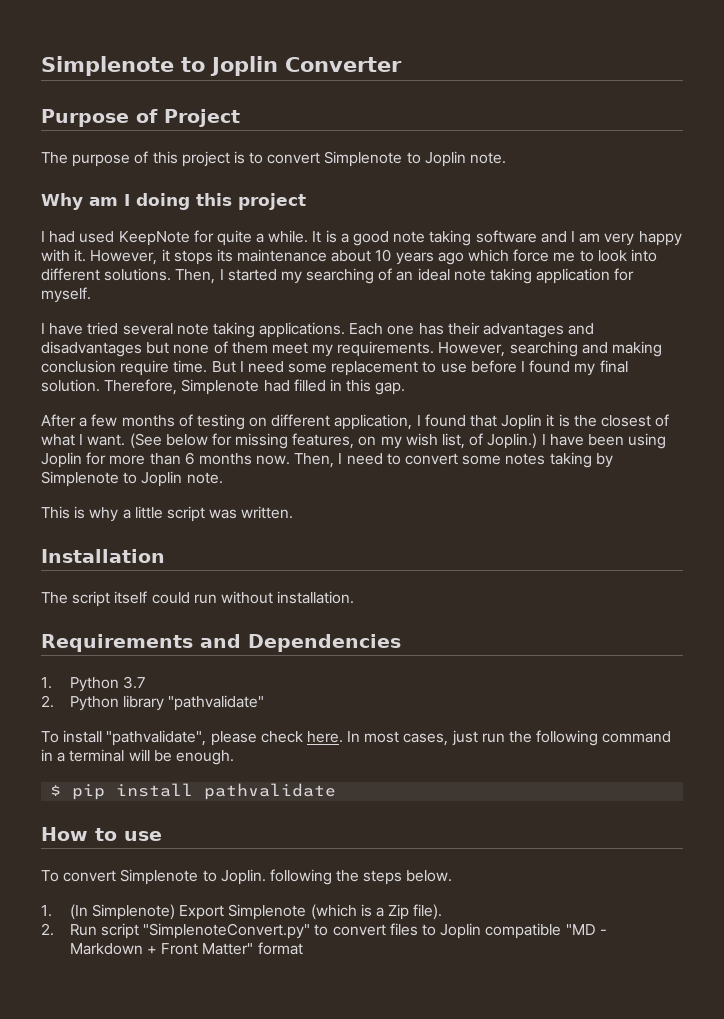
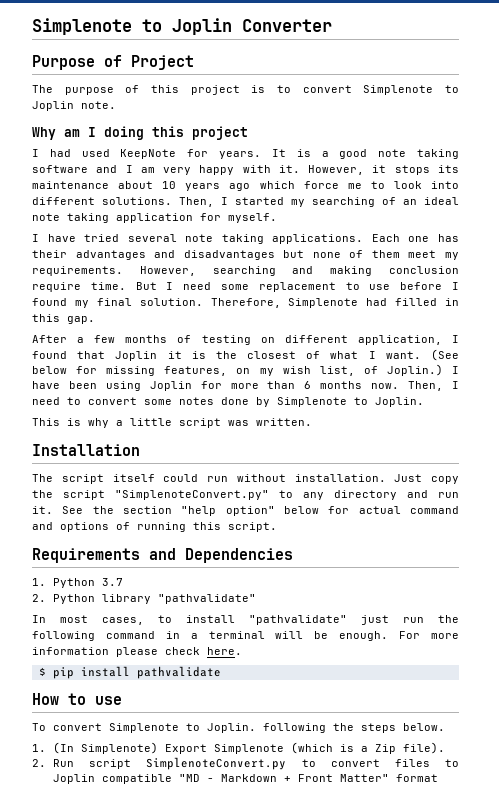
- I had used KeepNote for quite a while.
+ I had used KeepNote for years.
- Then, I need to convert some notes taking by Simplenote to Joplin note.
+ Then, I need to convert some notes done by Simplenote to Joplin.
+ Just copy the script "SimplenoteConvert.py" to any directory and run it. See the section "help option" below for actual command and options of running this script.
- To install "pathvalidate", please check here. In most cases, just run the following command in a terminal will be enough.
+ In most cases, to install "pathvalidate" just run the following command in a terminal will be enough. For more information please check here.
- 2. Run script "SimplenoteConvert.py" to convert files to Joplin compatible "MD - Markdown + Front Matter" format
+ 2. Run script SimplenoteConvert.py to convert files to Joplin compatible "MD - Markdown + Front Matter" format

